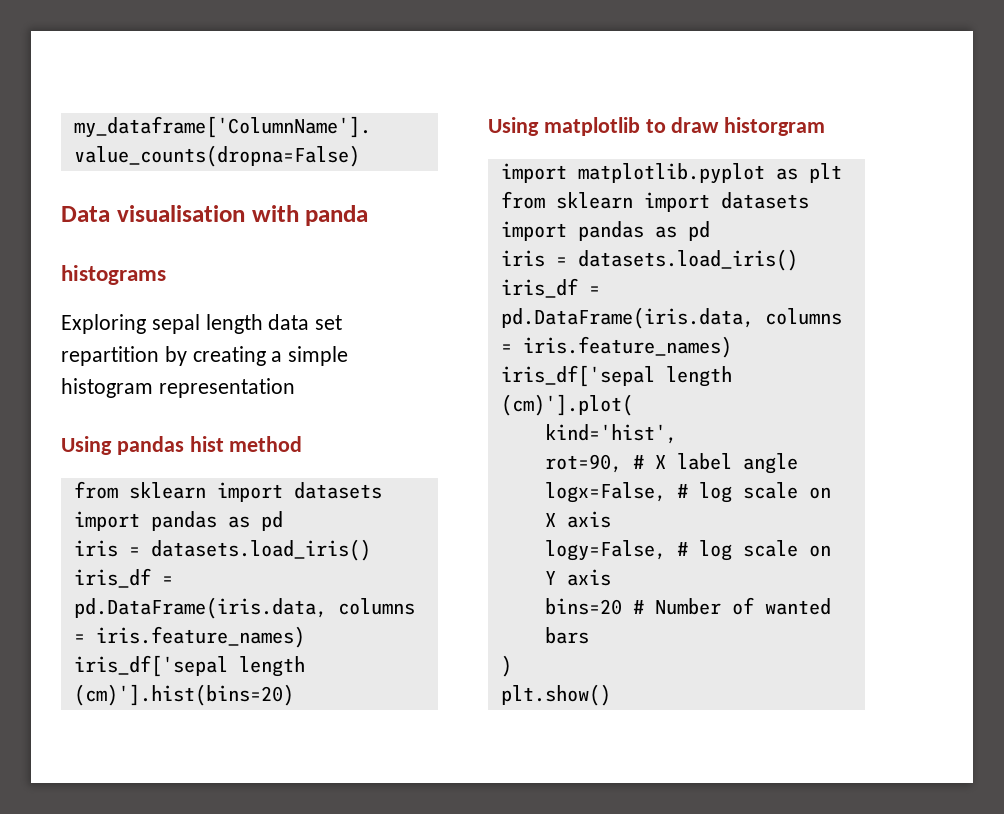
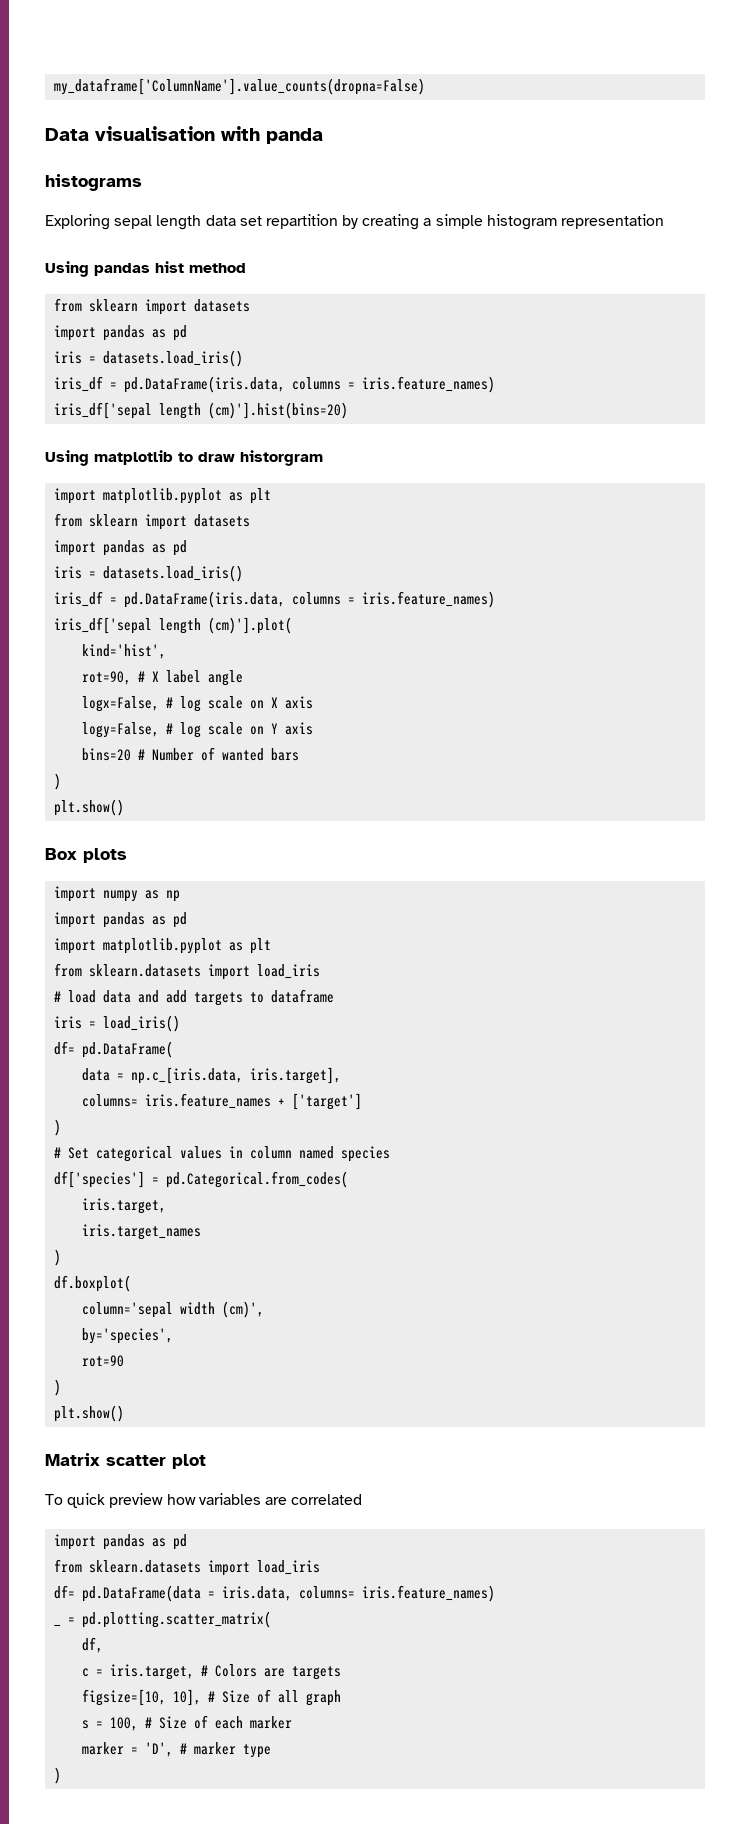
+ Box plots
+ import numpy as np
+ import pandas as pd
+ import matplotlib.pyplot as plt
+ from sklearn.datasets import load_iris
+ # load data and add targets to dataframe
+ iris = load_iris()
+ df= pd.DataFrame(
+ data = np.c_[iris.data, iris.target],
+ columns= iris.feature_names + ['target']
+ )
+ # Set categorical values in column named species
+ df['species'] = pd.Categorical.from_codes(
+ iris.target,
+ iris.target_names
+ )
+ df.boxplot(
+ column='sepal width (cm)',
+ by='species',
+ rot=90
+ )
+ plt.show()
+ Matrix scatter plot
+ To quick preview how variables are correlated
+ import pandas as pd
+ from sklearn.datasets import load_iris
+ df= pd.DataFrame(data = iris.data, columns= iris.feature_names)
+ _ = pd.plotting.scatter_matrix(
+ df,
+ c = iris.target, # Colors are targets
+ figsize=[10, 10], # Size of all graph
+ s = 100, # Size of each marker
+ marker = 'D', # marker type
+ )

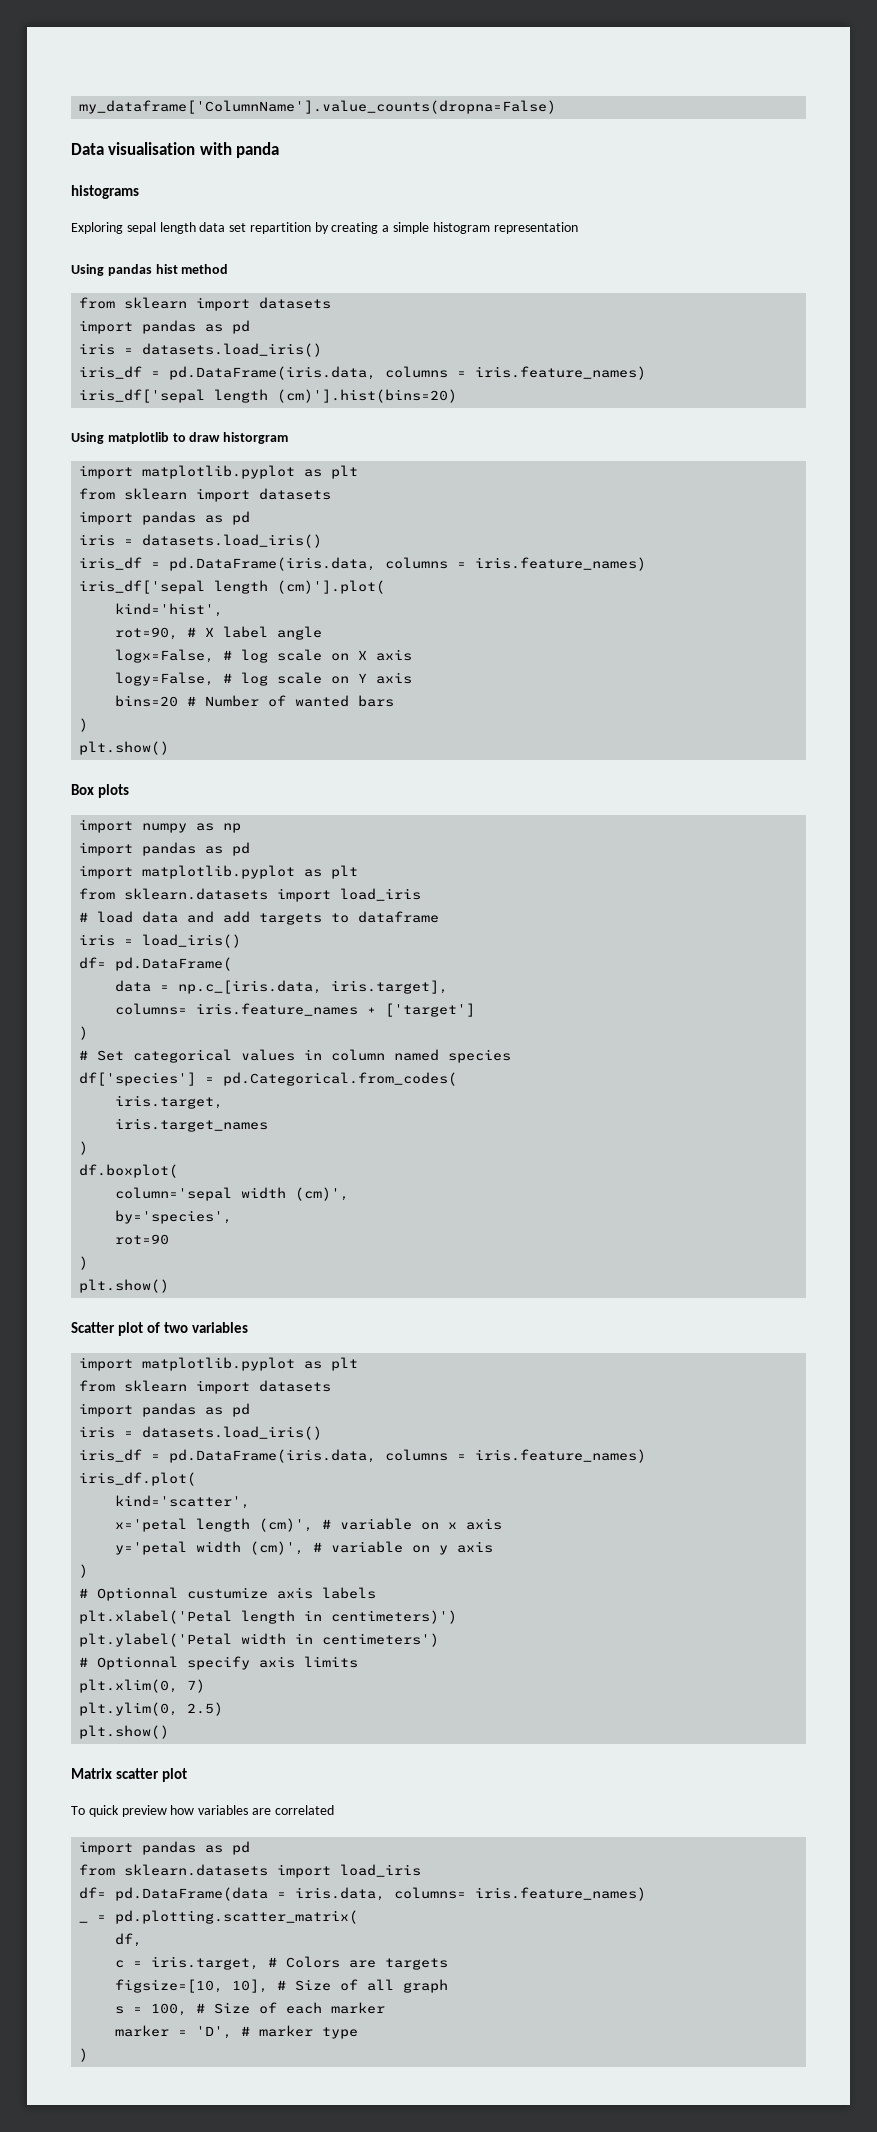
+ Scatter plot of two variables
+ import matplotlib.pyplot as plt
+ from sklearn import datasets
+ import pandas as pd
+ iris = datasets.load_iris()
+ iris_df = pd.DataFrame(iris.data, columns = iris.feature_names)
+ iris_df.plot(
+ kind='scatter',
+ x='petal length (cm)', # variable on x axis
+ y='petal width (cm)', # variable on y axis
+ )
+ # Optionnal custumize axis labels
+ plt.xlabel('Petal length in centimeters)')
+ plt.ylabel('Petal width in centimeters')
+ # Optionnal specify axis limits
+ plt.xlim(0, 7)
+ plt.ylim(0, 2.5)
+ plt.show()

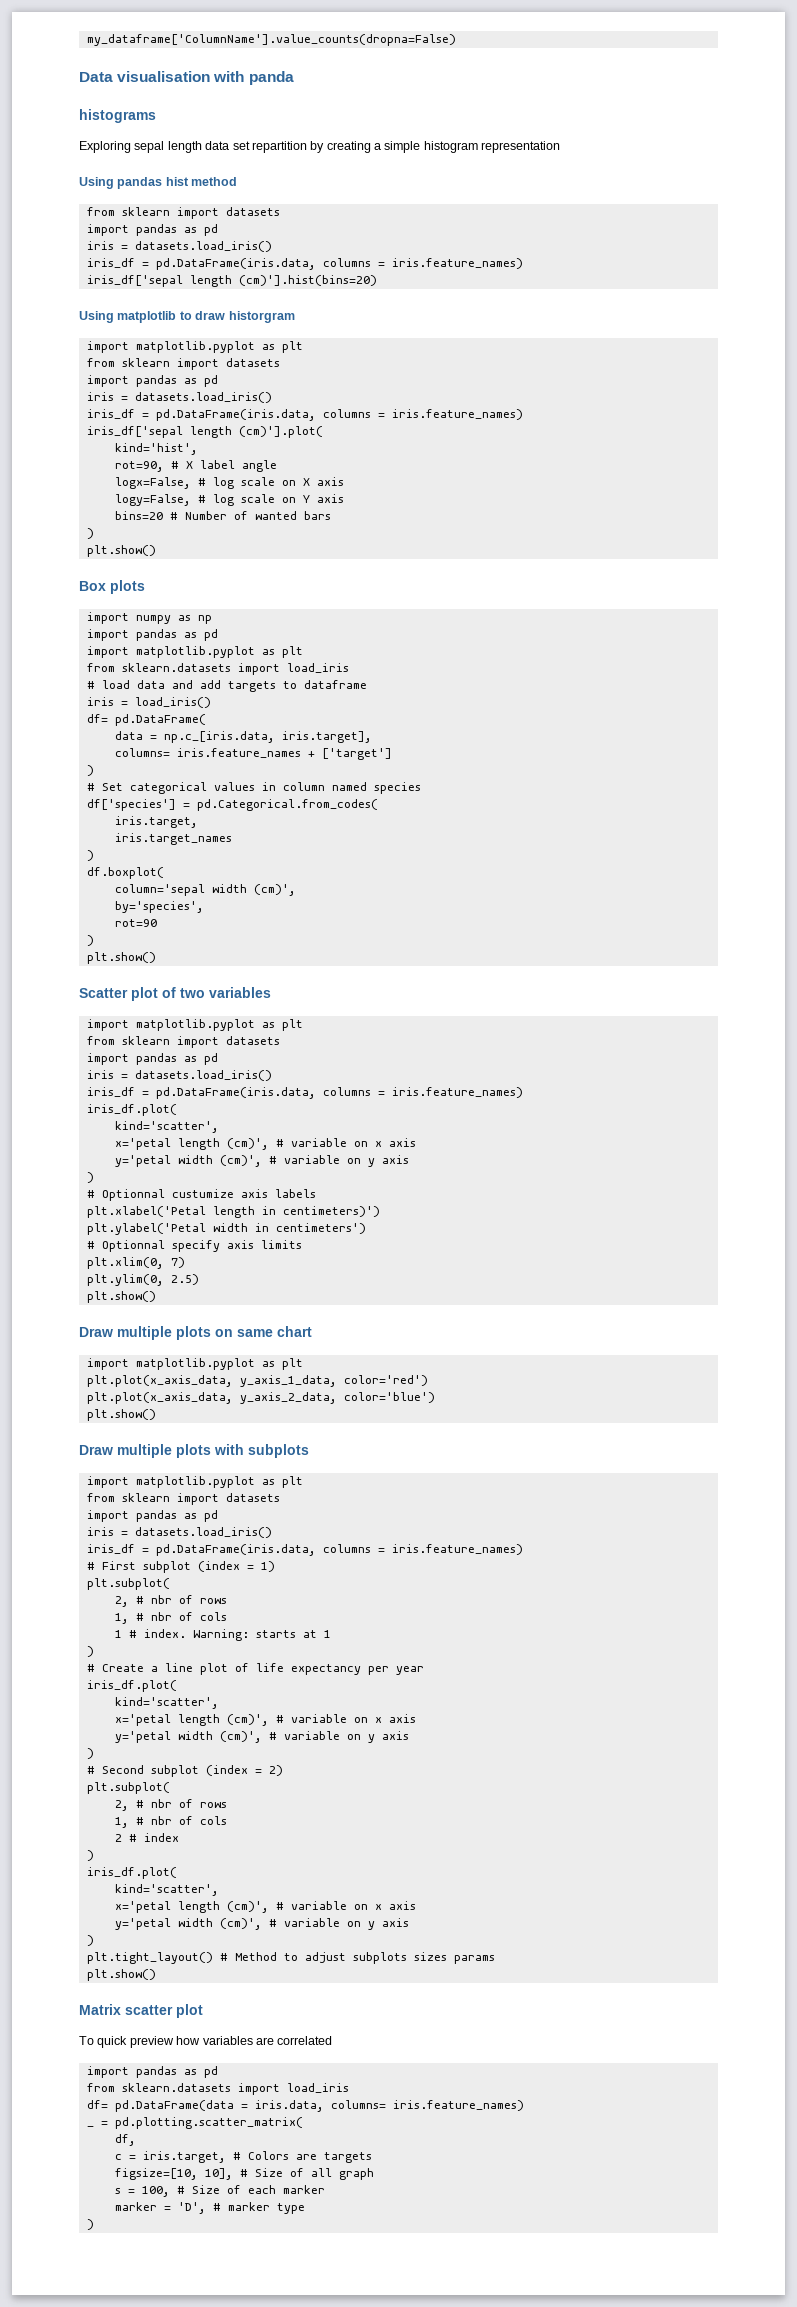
+ Draw multiple plots on same chart
+ import matplotlib.pyplot as plt
+ plt.plot(x_axis_data, y_axis_1_data, color='red')
+ plt.plot(x_axis_data, y_axis_2_data, color='blue')
+ plt.show()
+ Draw multiple plots with subplots
+ import matplotlib.pyplot as plt
+ from sklearn import datasets
+ import pandas as pd
+ iris = datasets.load_iris()
+ iris_df = pd.DataFrame(iris.data, columns = iris.feature_names)
+ # First subplot (index = 1)
+ plt.subplot(
+ 2, # nbr of rows
+ 1, # nbr of cols
+ 1 # index. Warning: starts at 1
+ )
+ # Create a line plot of life expectancy per year
+ iris_df.plot(
+ kind='scatter',
+ x='petal length (cm)', # variable on x axis
+ y='petal width (cm)', # variable on y axis
+ )
+ # Second subplot (index = 2)
+ plt.subplot(
+ 2, # nbr of rows
+ 1, # nbr of cols
+ 2 # index
+ )
+ iris_df.plot(
+ kind='scatter',
+ x='petal length (cm)', # variable on x axis
+ y='petal width (cm)', # variable on y axis
+ )
+ plt.tight_layout() # Method to adjust subplots sizes params
+ plt.show()

